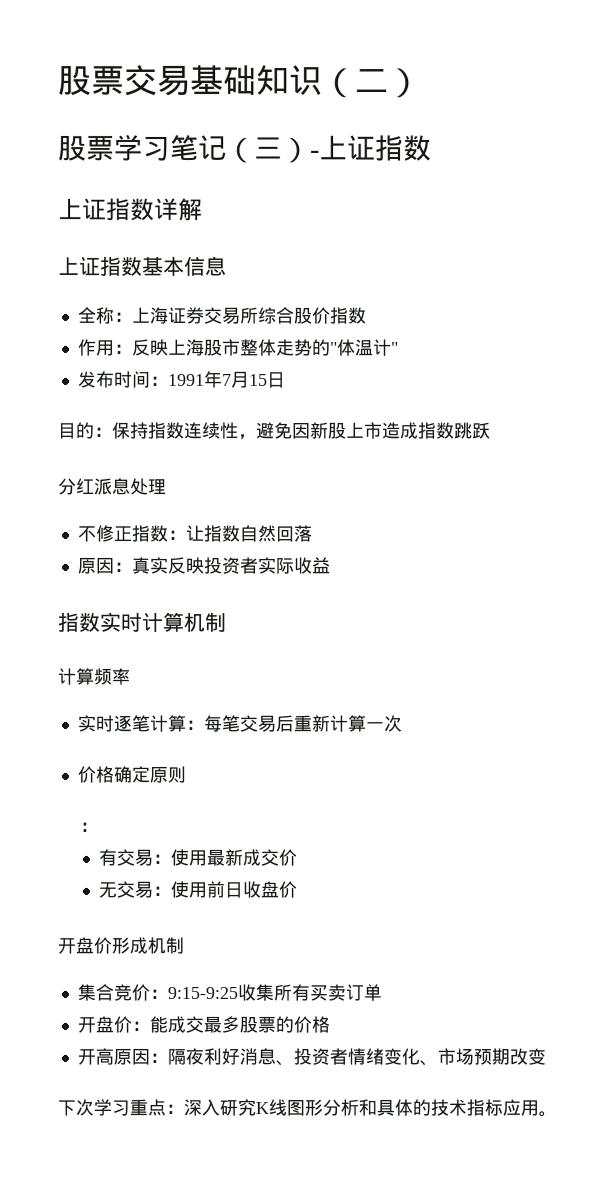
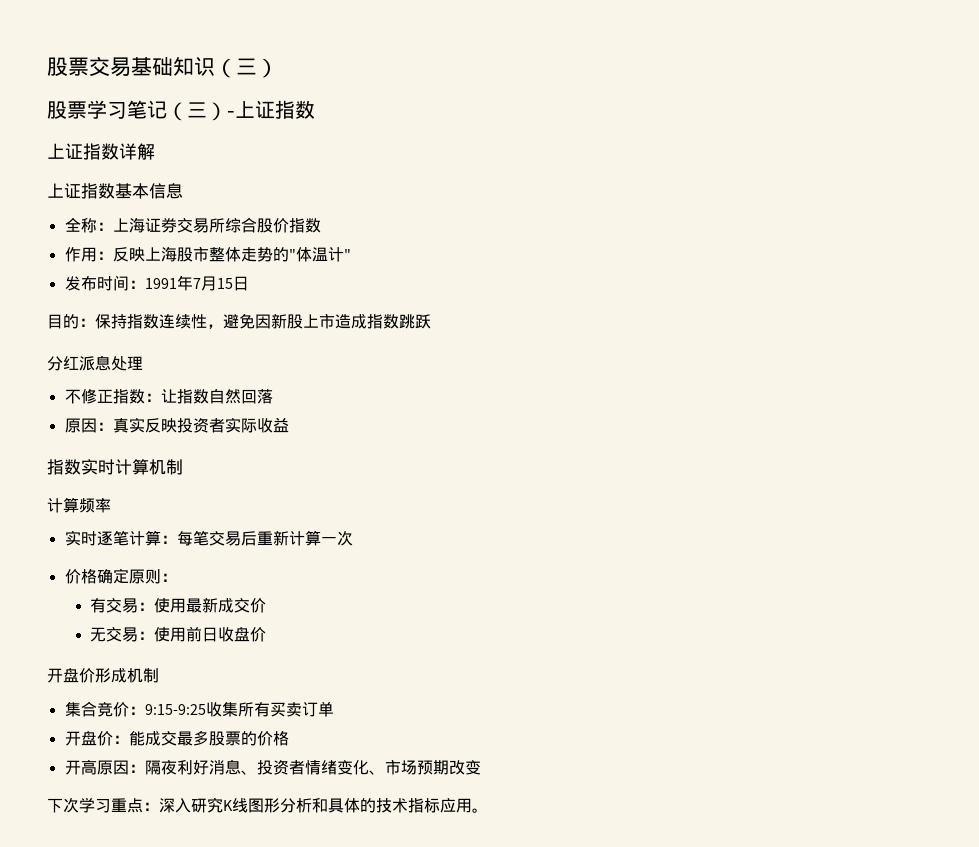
- 股票交易基础知识（二）
+ 股票交易基础知识（三）
- 价格确定原则
- ：
+ 价格确定原则：

